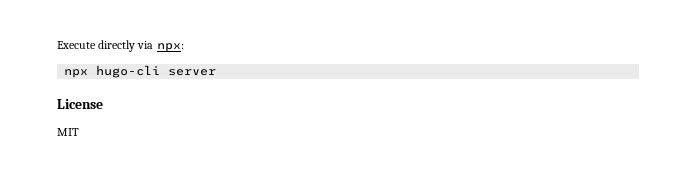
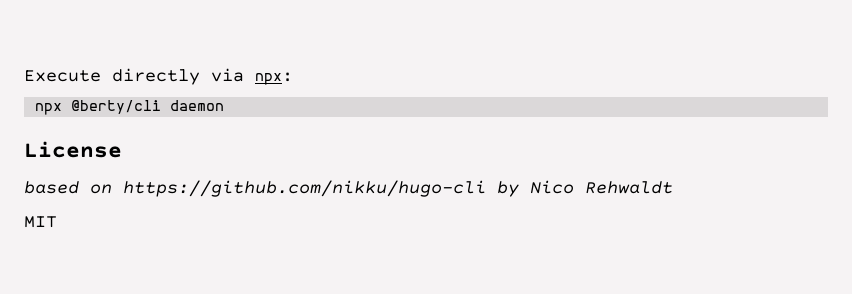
- npx hugo-cli server
+ npx @berty/cli daemon
+ based on https://github.com/nikku/hugo-cli by Nico Rehwaldt

